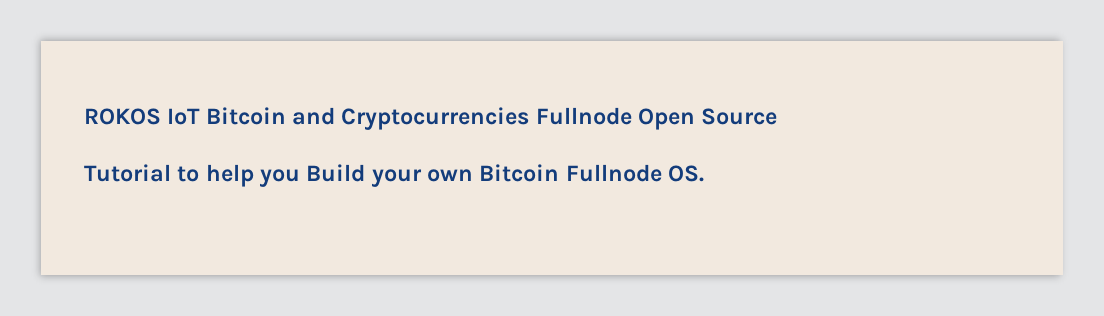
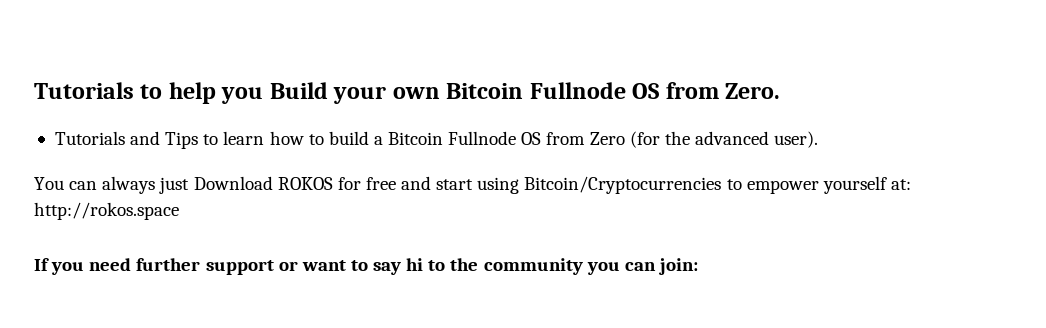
- ROKOS IoT Bitcoin and Cryptocurrencies Fullnode Open Source
- Tutorial to help you Build your own Bitcoin Fullnode OS.
+ Tutorials to help you Build your own Bitcoin Fullnode OS from Zero.
+ Tutorials and Tips to learn how to build a Bitcoin Fullnode OS from Zero (for the advanced user).
+ You can always just Download ROKOS for free and start using Bitcoin/Cryptocurrencies to empower yourself at: http://rokos.space
+ If you need further support or want to say hi to the community you can join:

